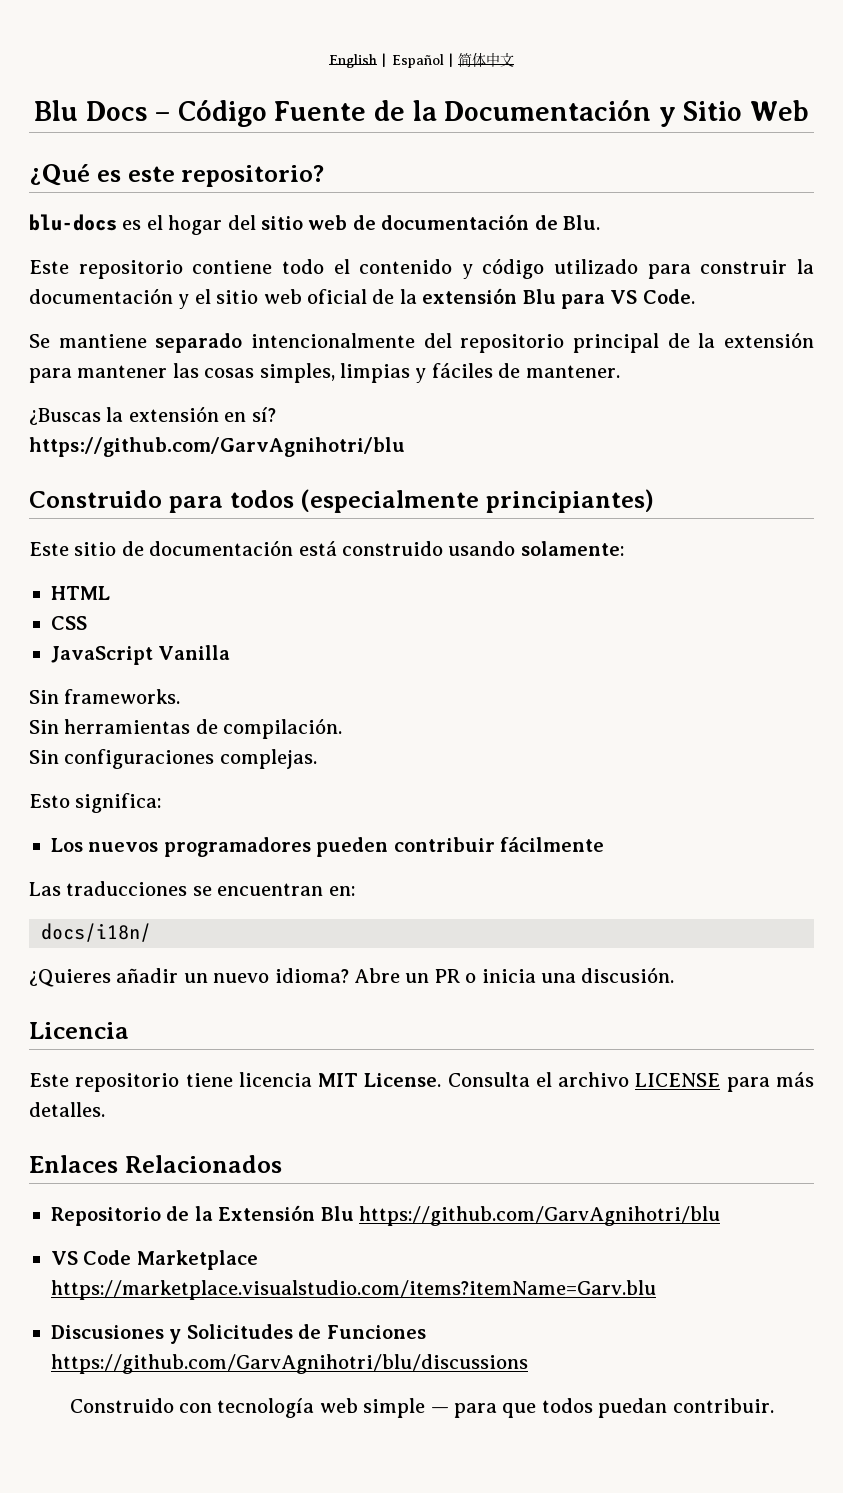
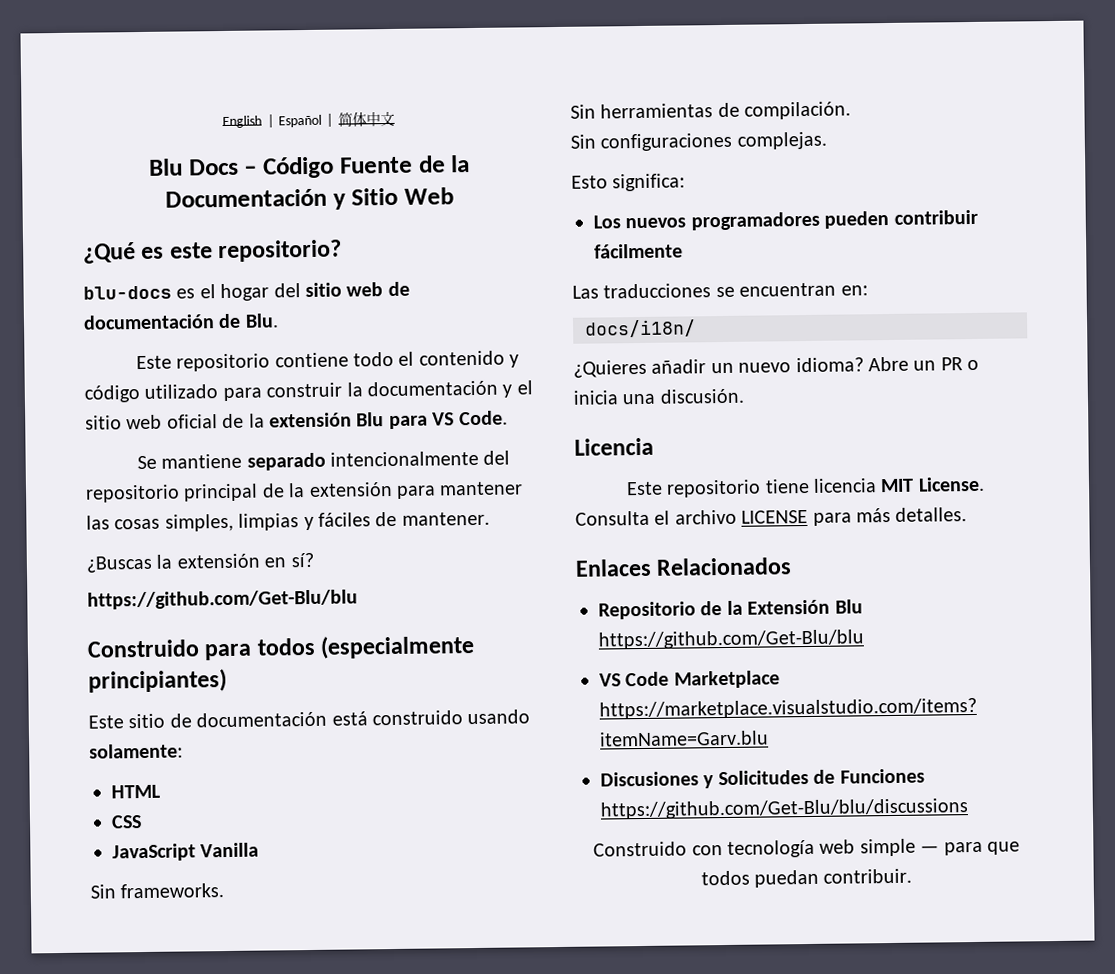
  ¿Buscas la extensión en sí?
- https://github.com/GarvAgnihotri/blu
+ https://github.com/Get-Blu/blu
- Repositorio de la Extensión Blu https://github.com/GarvAgnihotri/blu
+ Repositorio de la Extensión Blu https://github.com/Get-Blu/blu
- Discusiones y Solicitudes de Funciones https://github.com/GarvAgnihotri/blu/discussions
+ Discusiones y Solicitudes de Funciones https://github.com/Get-Blu/blu/discussions

